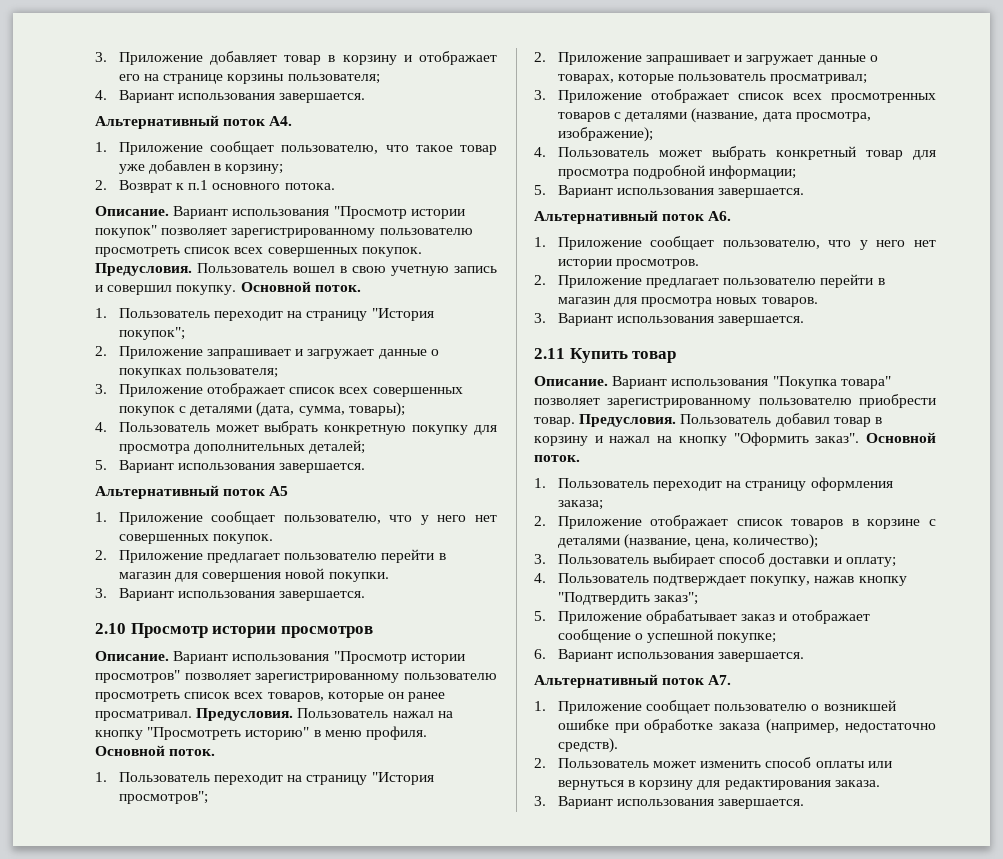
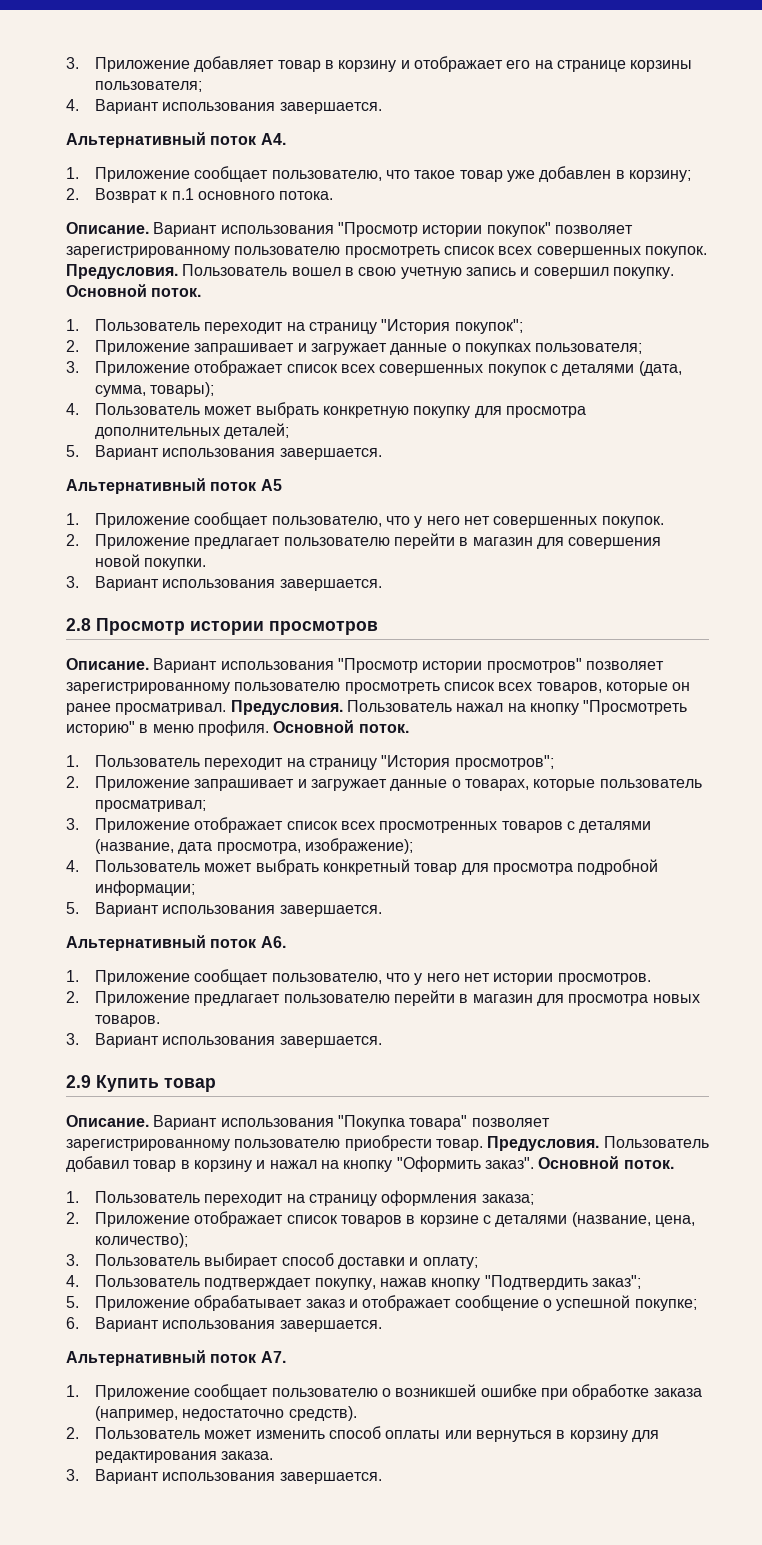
- 2.10 Просмотр истории просмотров
+ 2.8 Просмотр истории просмотров
- 2.11 Купить товар
+ 2.9 Купить товар

